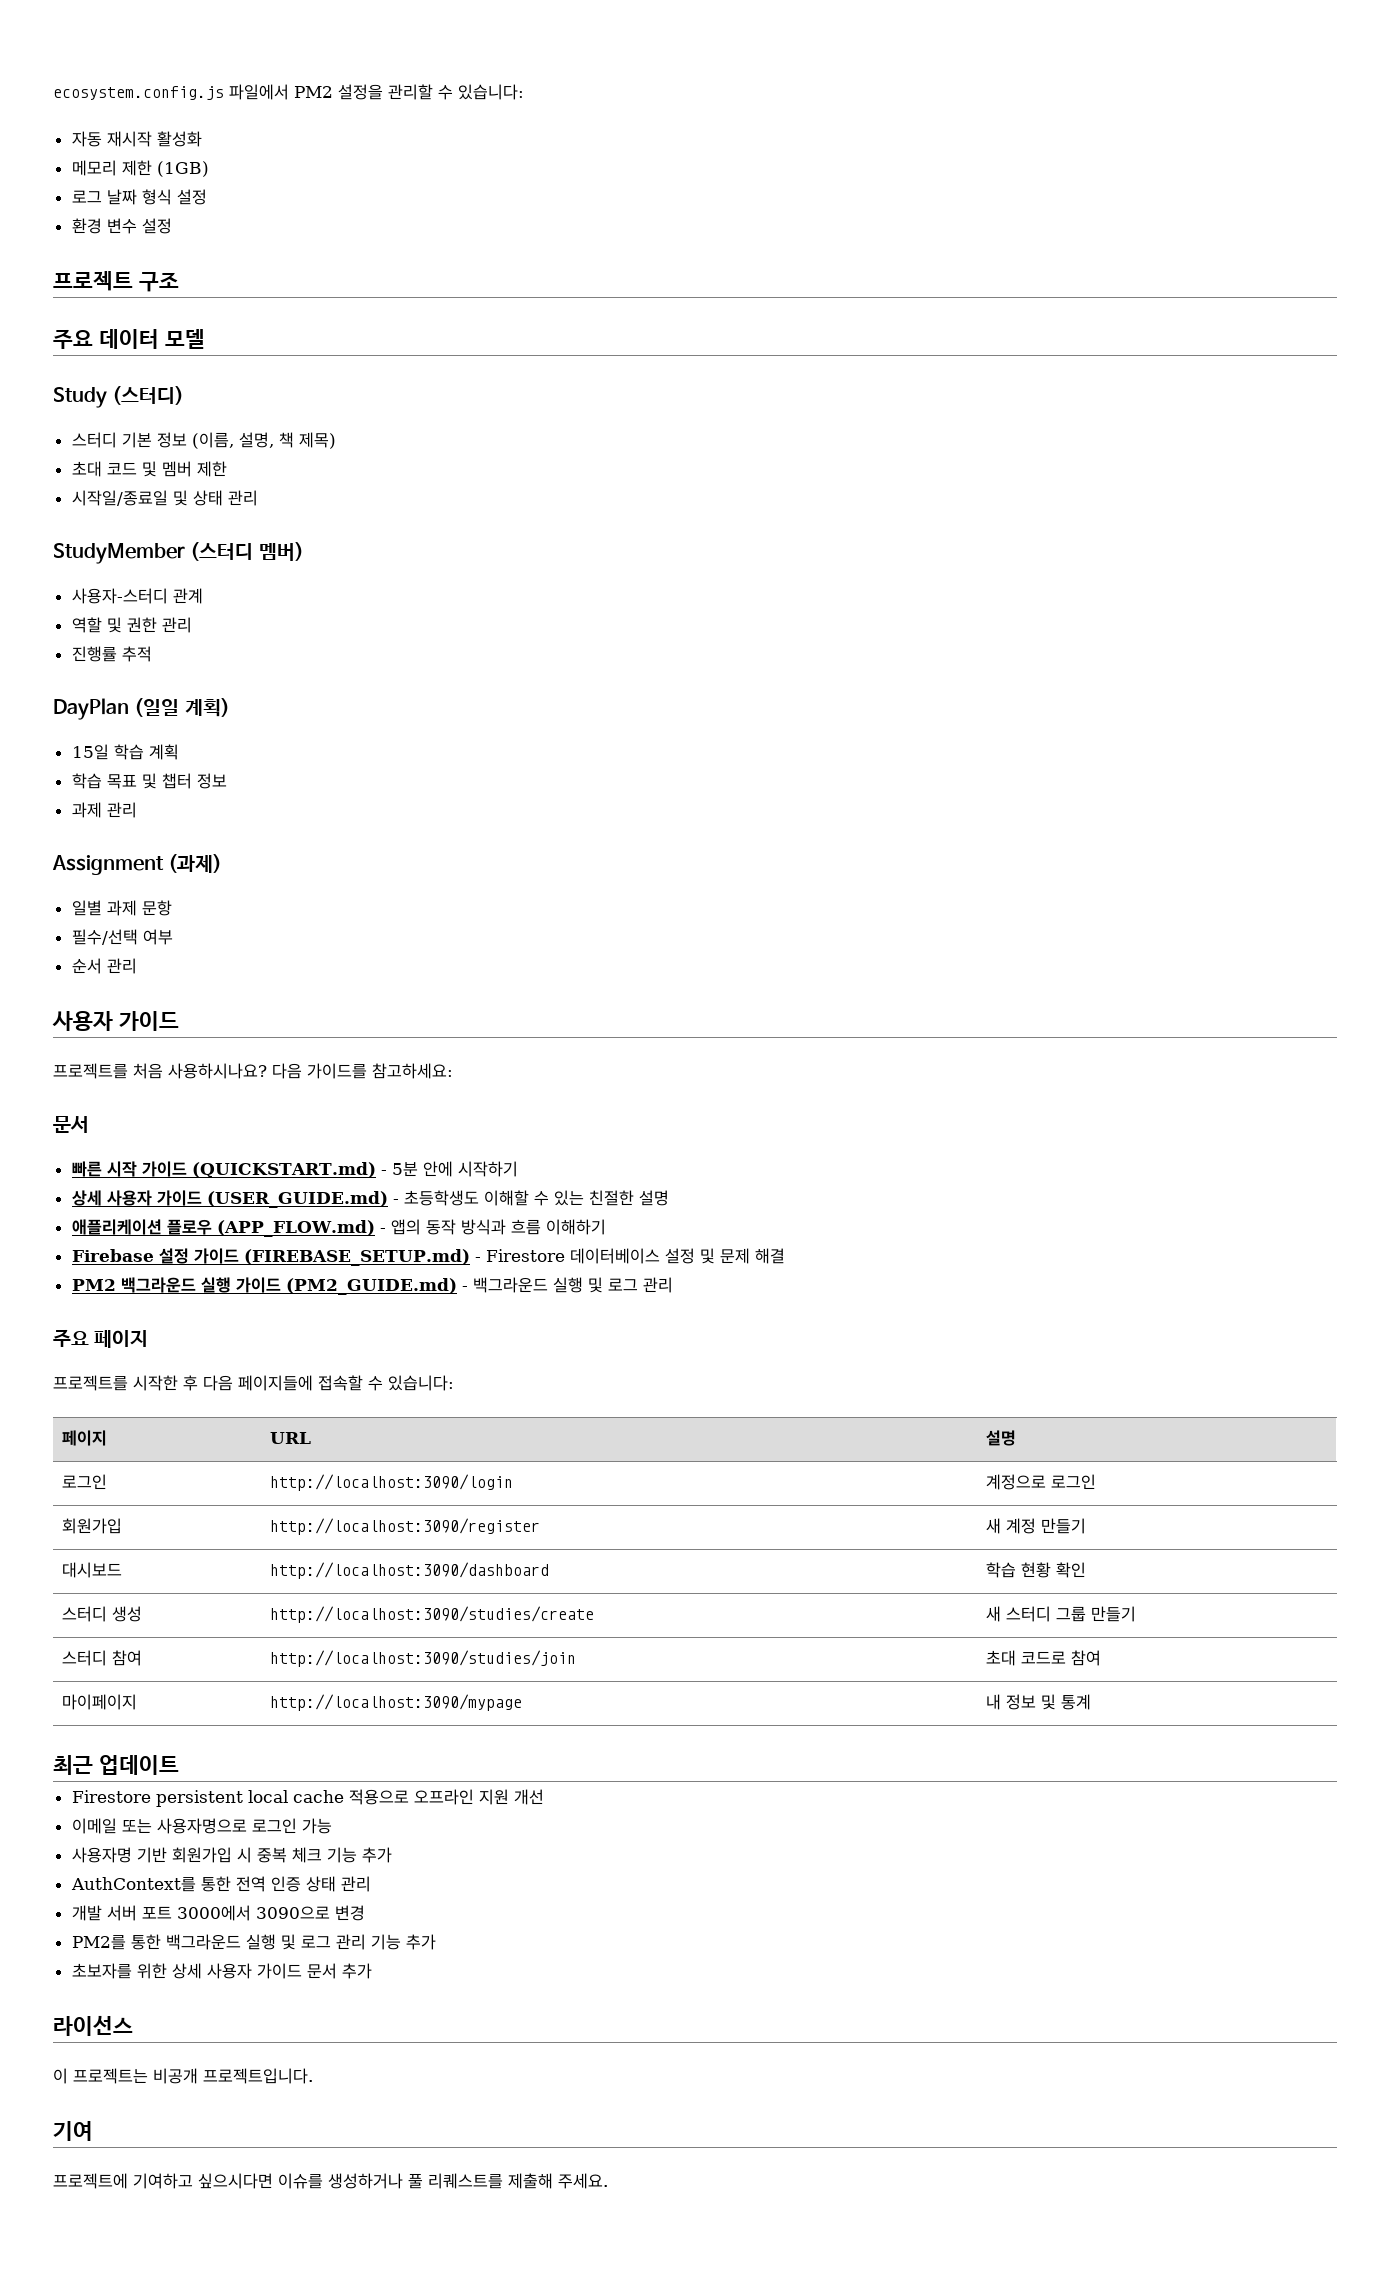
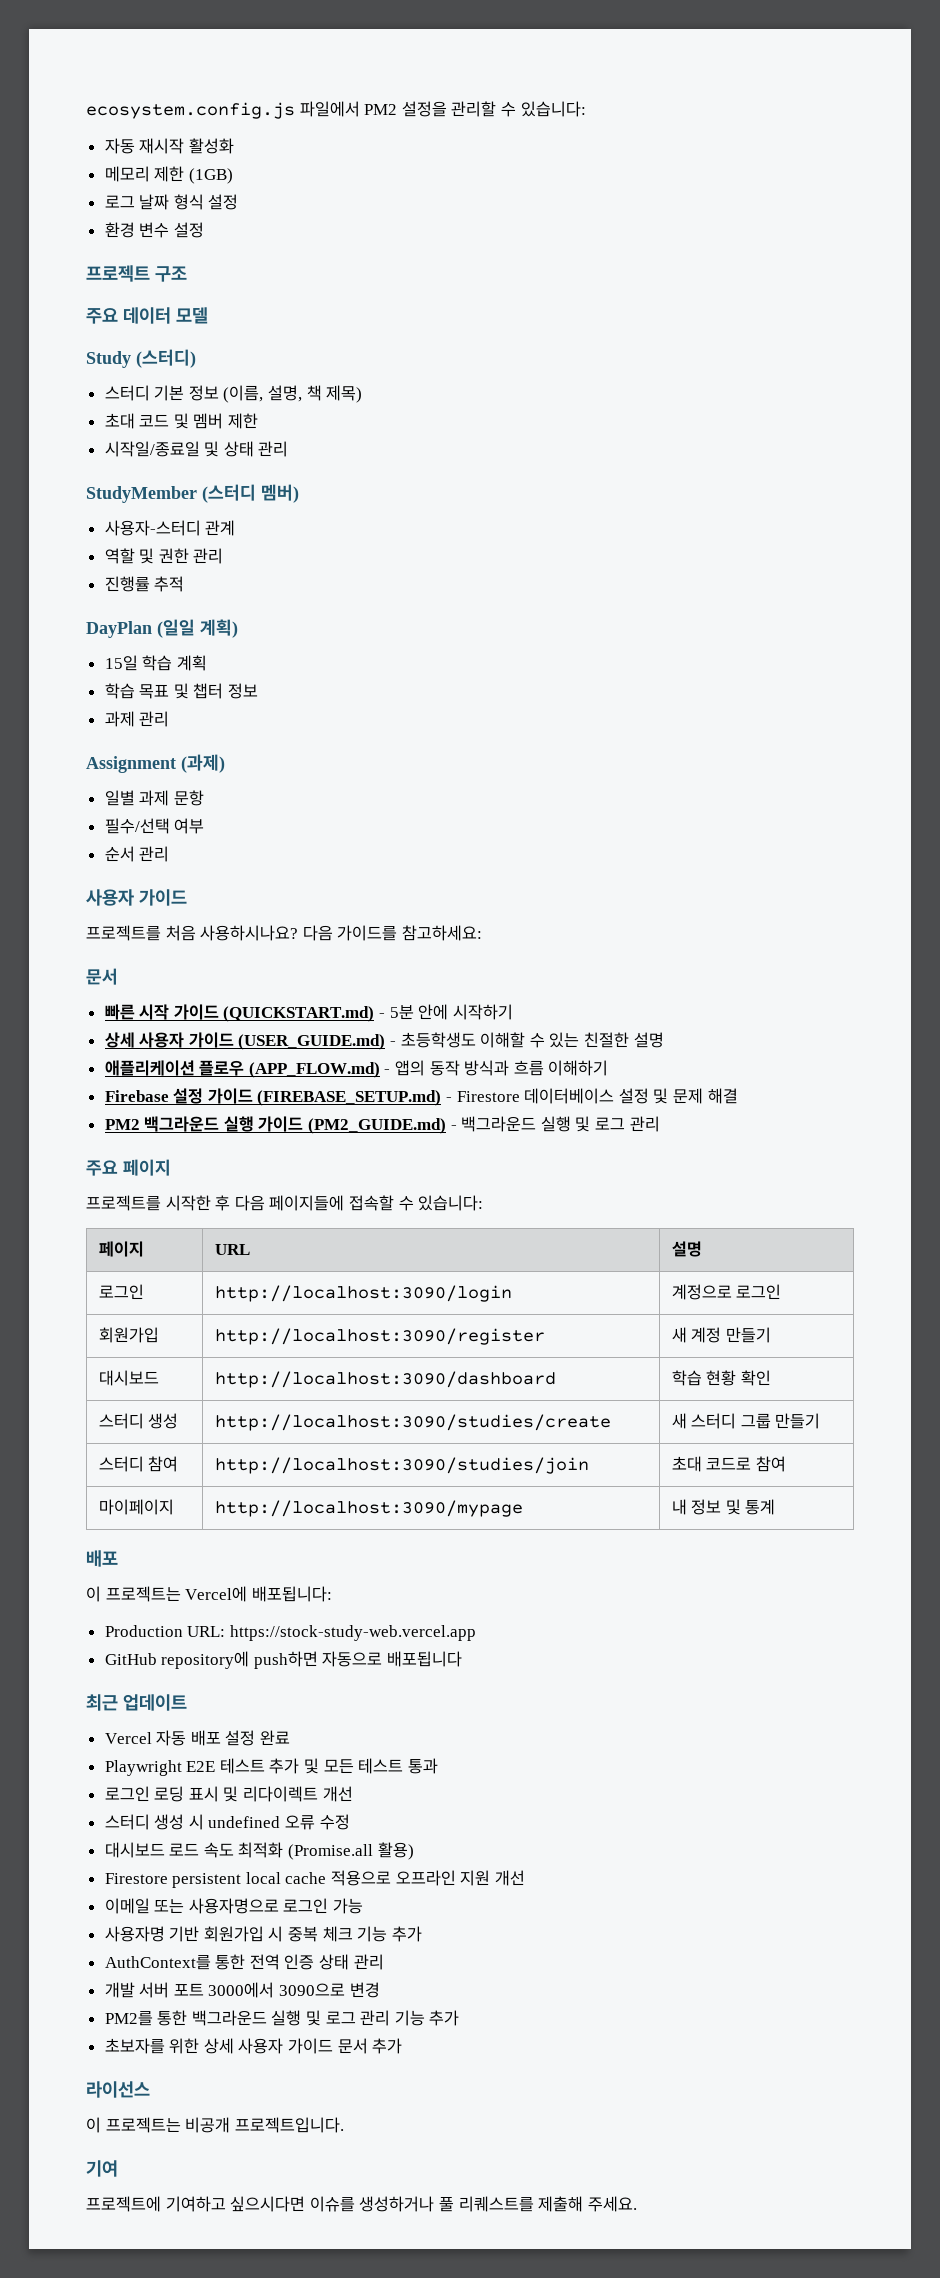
  마이페이지 | http://localhost:3090/mypage | 내 정보 및 통계
+ 배포
+ 이 프로젝트는 Vercel에 배포됩니다:
+ Production URL: https://stock-study-web.vercel.app
+ GitHub repository에 push하면 자동으로 배포됩니다
  최근 업데이트
+ Vercel 자동 배포 설정 완료
+ Playwright E2E 테스트 추가 및 모든 테스트 통과
+ 로그인 로딩 표시 및 리다이렉트 개선
+ 스터디 생성 시 undefined 오류 수정
+ 대시보드 로드 속도 최적화 (Promise.all 활용)

